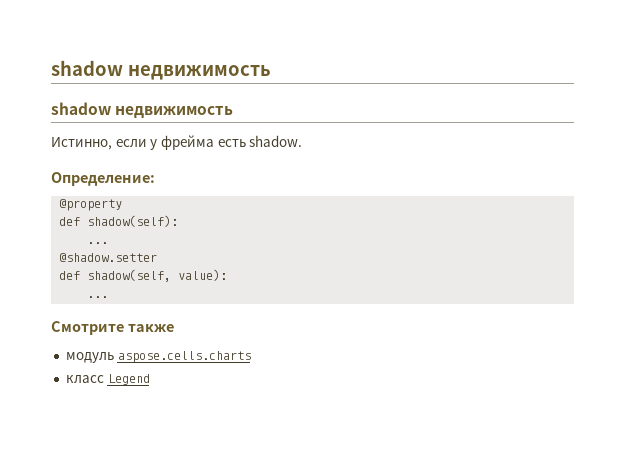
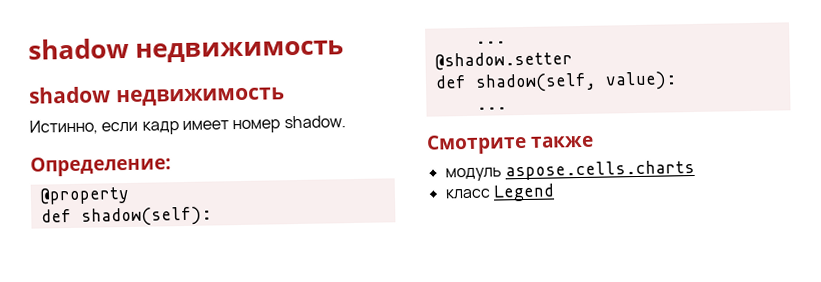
- Истинно, если у фрейма есть shadow.
+ Истинно, если кадр имеет номер shadow.

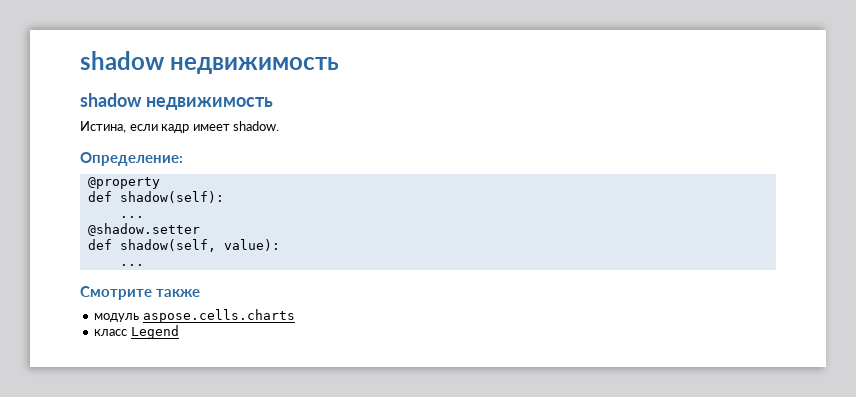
- Истинно, если кадр имеет номер shadow.
+ Истина, если кадр имеет shadow.

